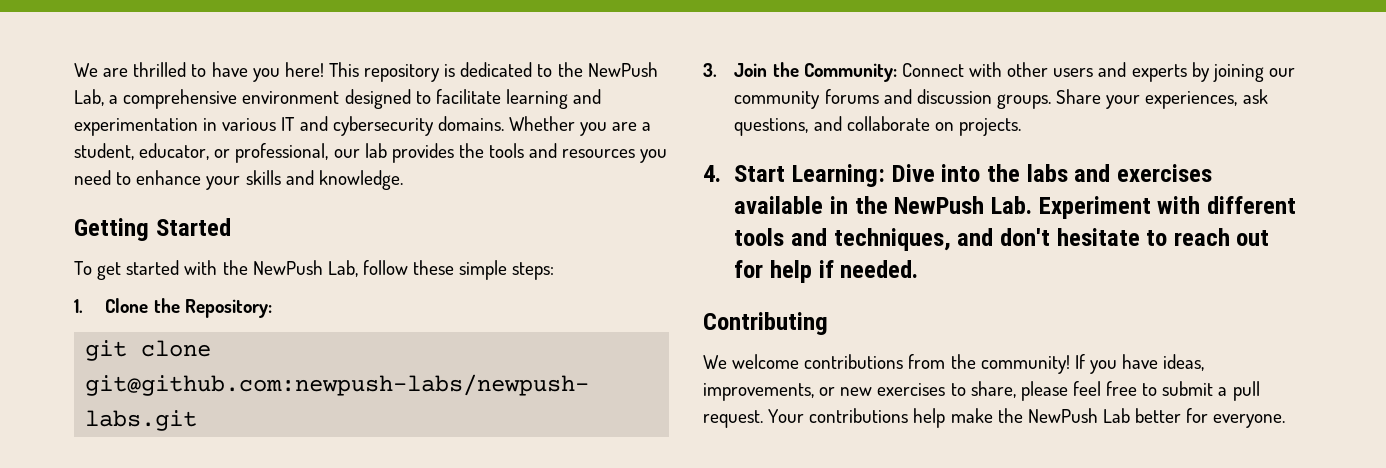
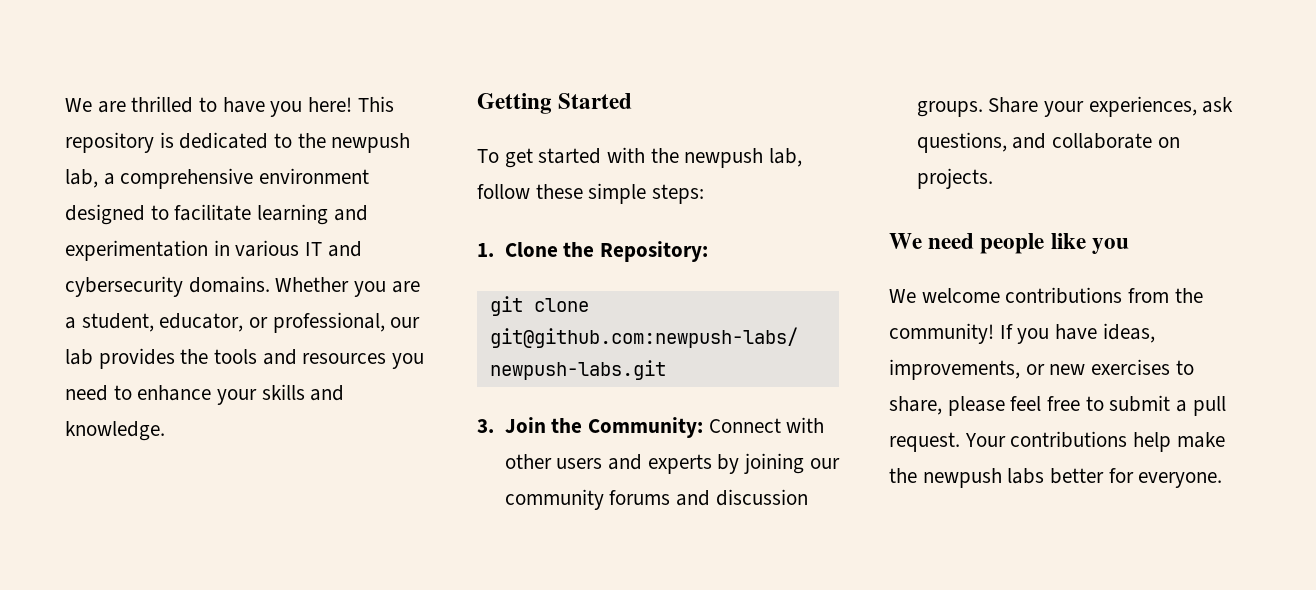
- This repository is dedicated to the NewPush Lab, a comprehensive environment designed to facilitate learning and experimentation in various IT and cybersecurity domains.
+ This repository is dedicated to the newpush lab, a comprehensive environment designed to facilitate learning and experimentation in various IT and cybersecurity domains.
- To get started with the NewPush Lab, follow these simple steps:
+ To get started with the newpush lab, follow these simple steps:
- 4. Start Learning: Dive into the labs and exercises available in the NewPush Lab. Experiment with different tools and techniques, and don't hesitate to reach out for help if needed.
- Contributing
+ We need people like you
- Your contributions help make the NewPush Lab better for everyone.
+ Your contributions help make the newpush labs better for everyone.

